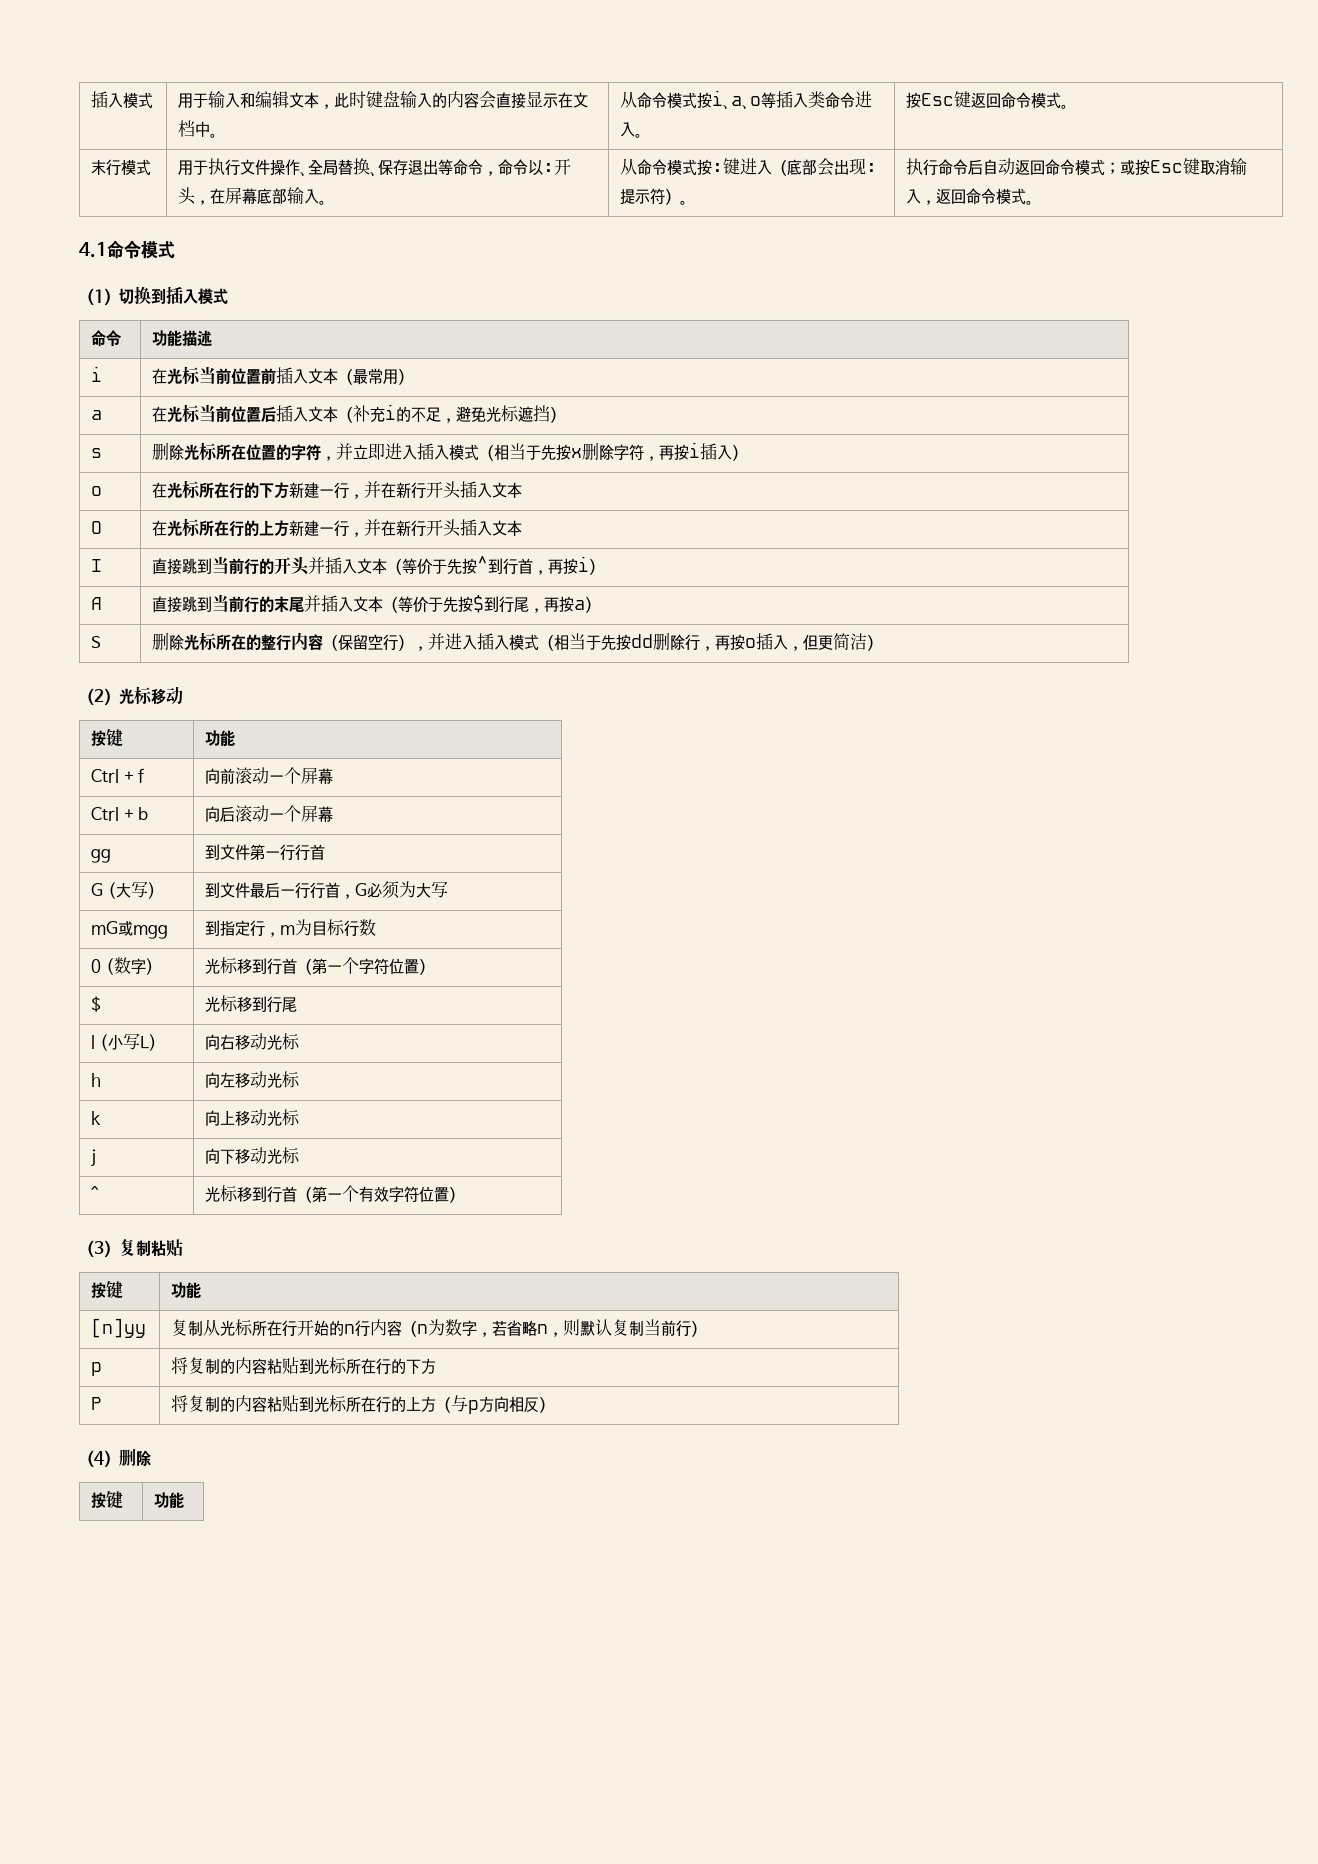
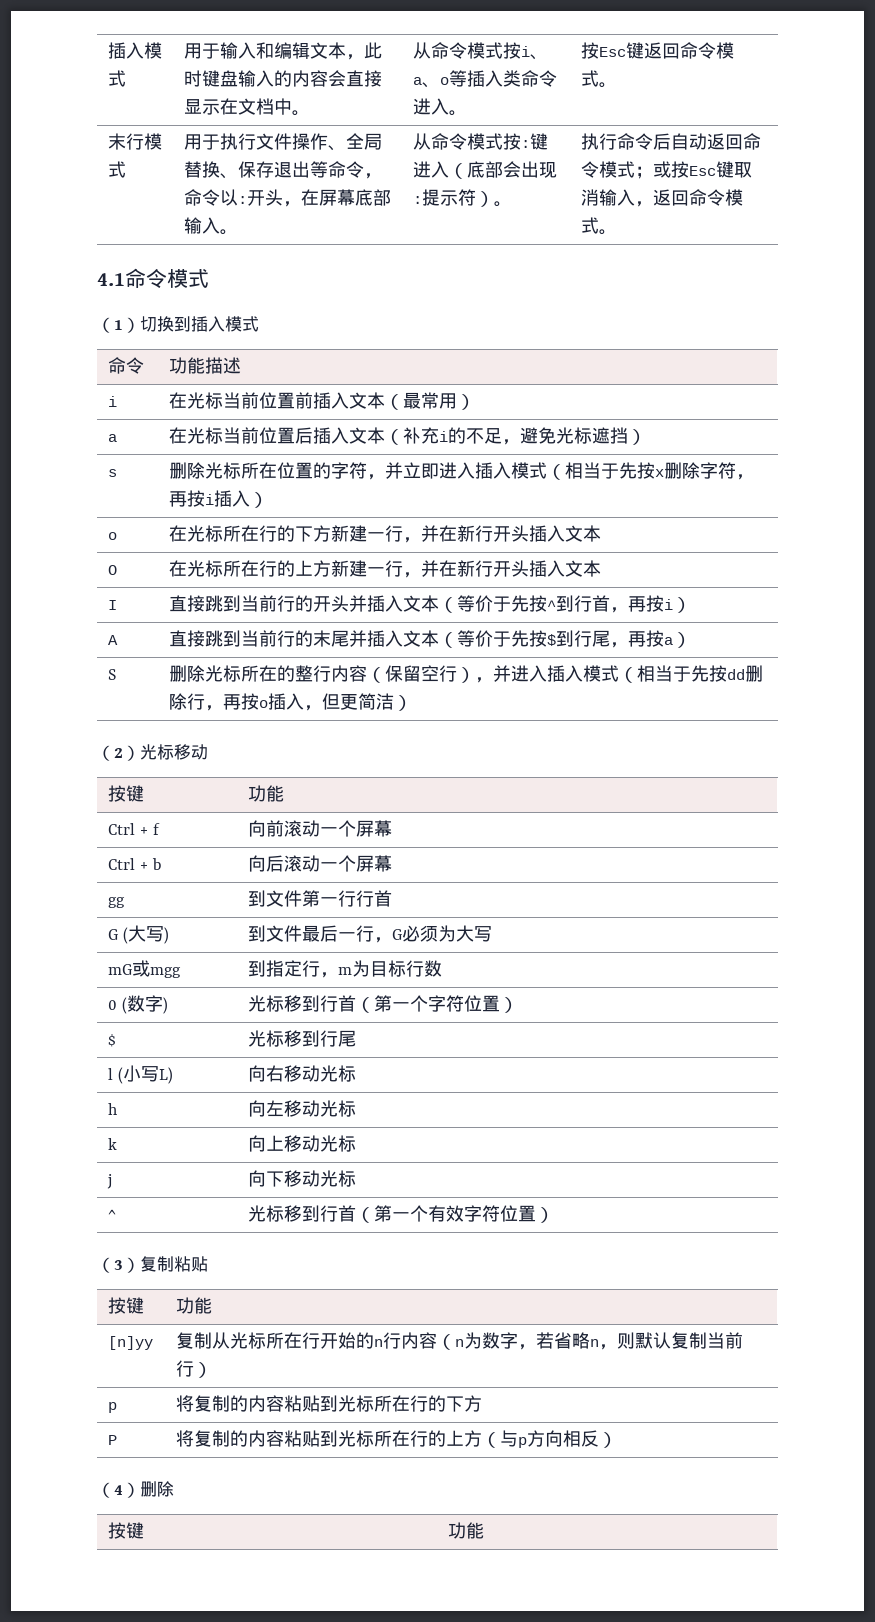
- G (大写) | 到文件最后一行行首，G必须为大写
+ G (大写) | 到文件最后一行，G必须为大写

